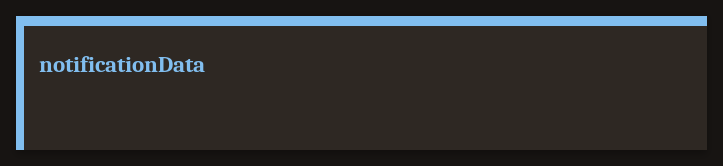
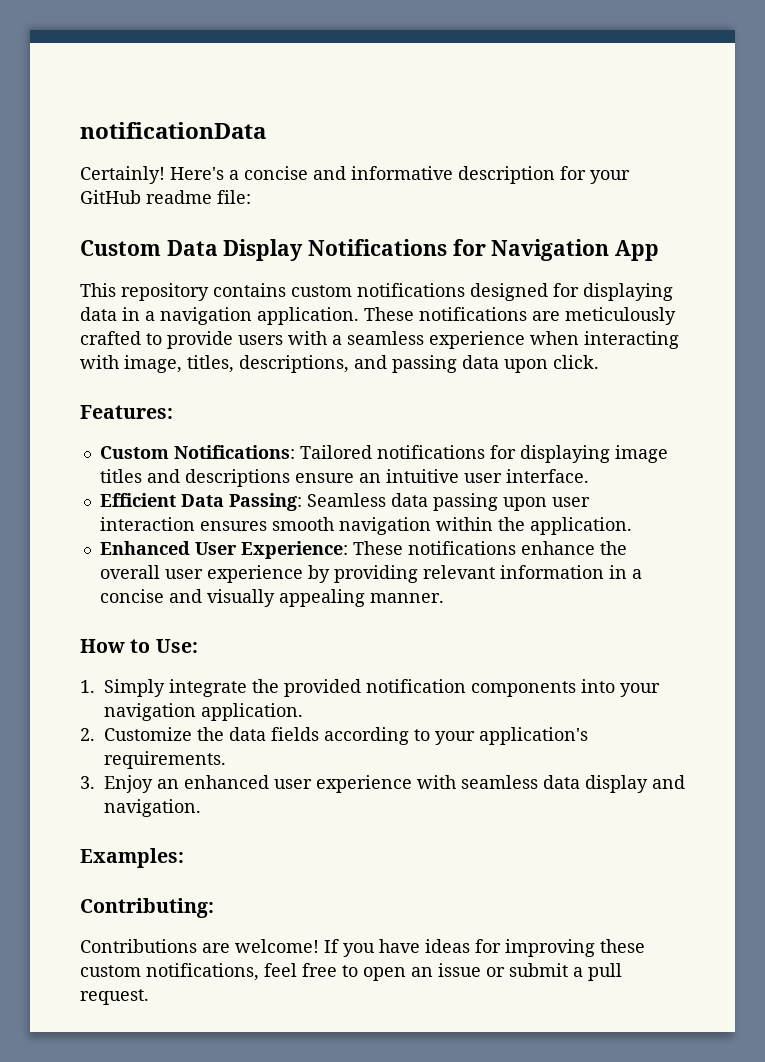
+ Certainly! Here's a concise and informative description for your GitHub readme file:
+ Custom Data Display Notifications for Navigation App
+ This repository contains custom notifications designed for displaying data in a navigation application. These notifications are meticulously crafted to provide users with a seamless experience when interacting with image, titles, descriptions, and passing data upon click.
+ Features:
+ Custom Notifications: Tailored notifications for displaying image titles and descriptions ensure an intuitive user interface.
+ Efficient Data Passing: Seamless data passing upon user interaction ensures smooth navigation within the application.
+ Enhanced User Experience: These notifications enhance the overall user experience by providing relevant information in a concise and visually appealing manner.
+ How to Use:
+ 1. Simply integrate the provided notification components into your navigation application.
+ 2. Customize the data fields according to your application's requirements.
+ 3. Enjoy an enhanced user experience with seamless data display and navigation.
+ Examples:
+ Contributing:
+ Contributions are welcome! If you have ideas for improving these custom notifications, feel free to open an issue or submit a pull request.

